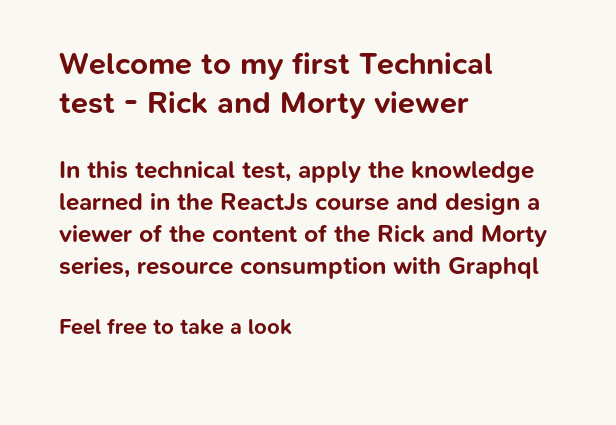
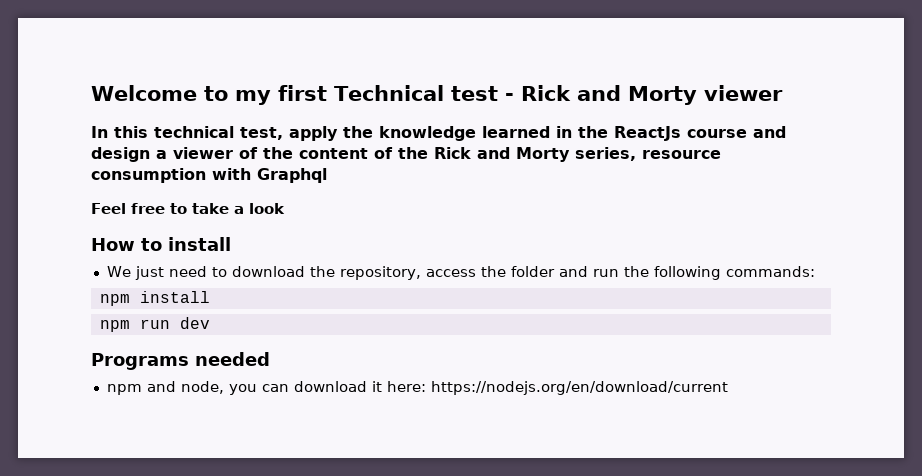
+ How to install
+ We just need to download the repository, access the folder and run the following commands:
+ npm install
+ npm run dev
+ Programs needed
+ npm and node, you can download it here: https://nodejs.org/en/download/current

